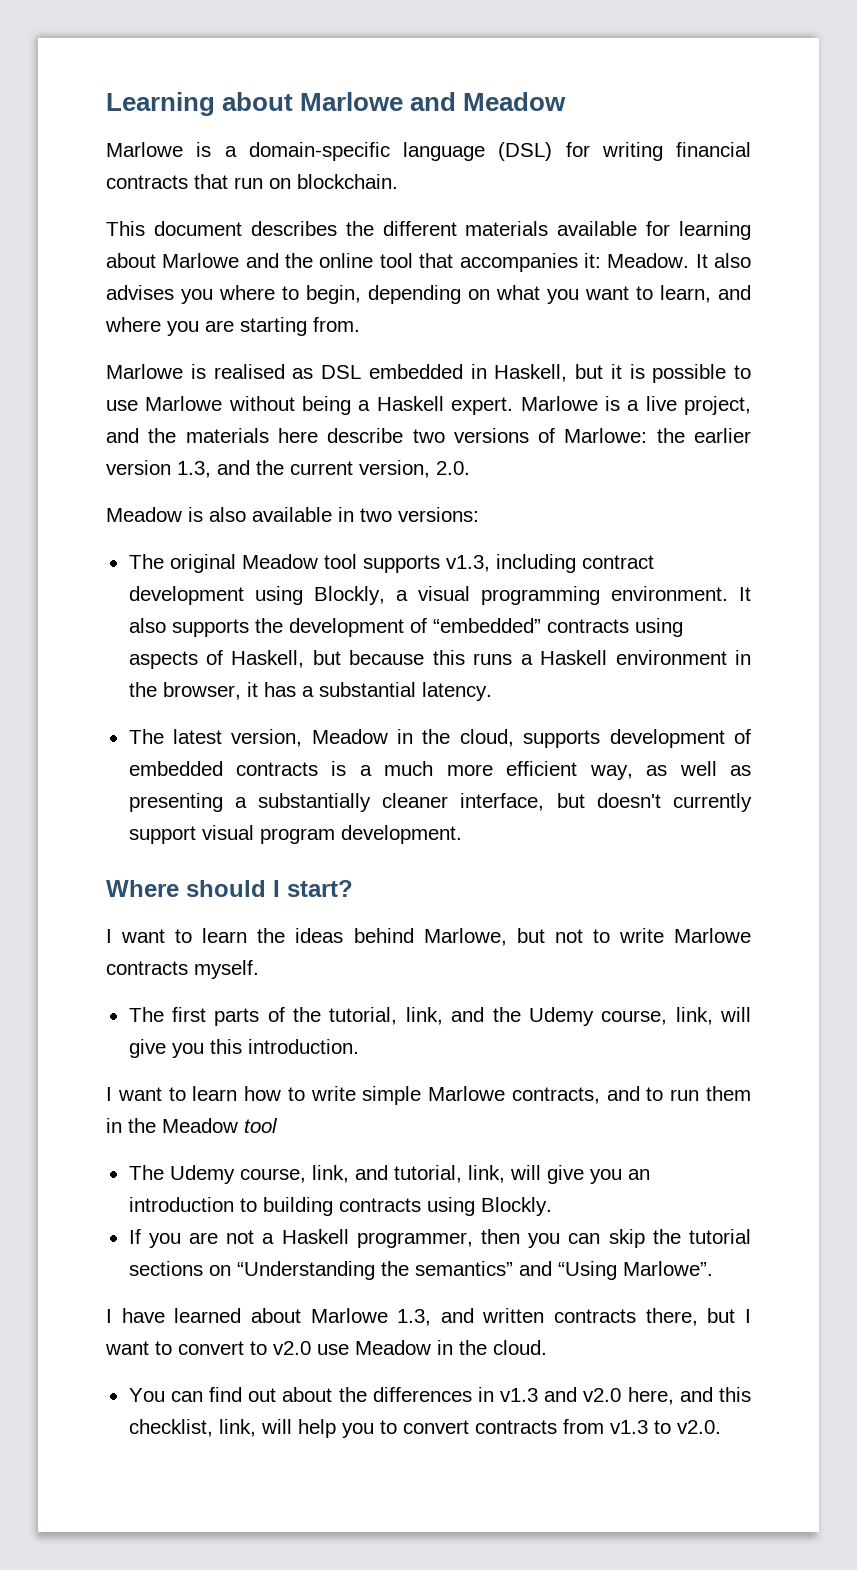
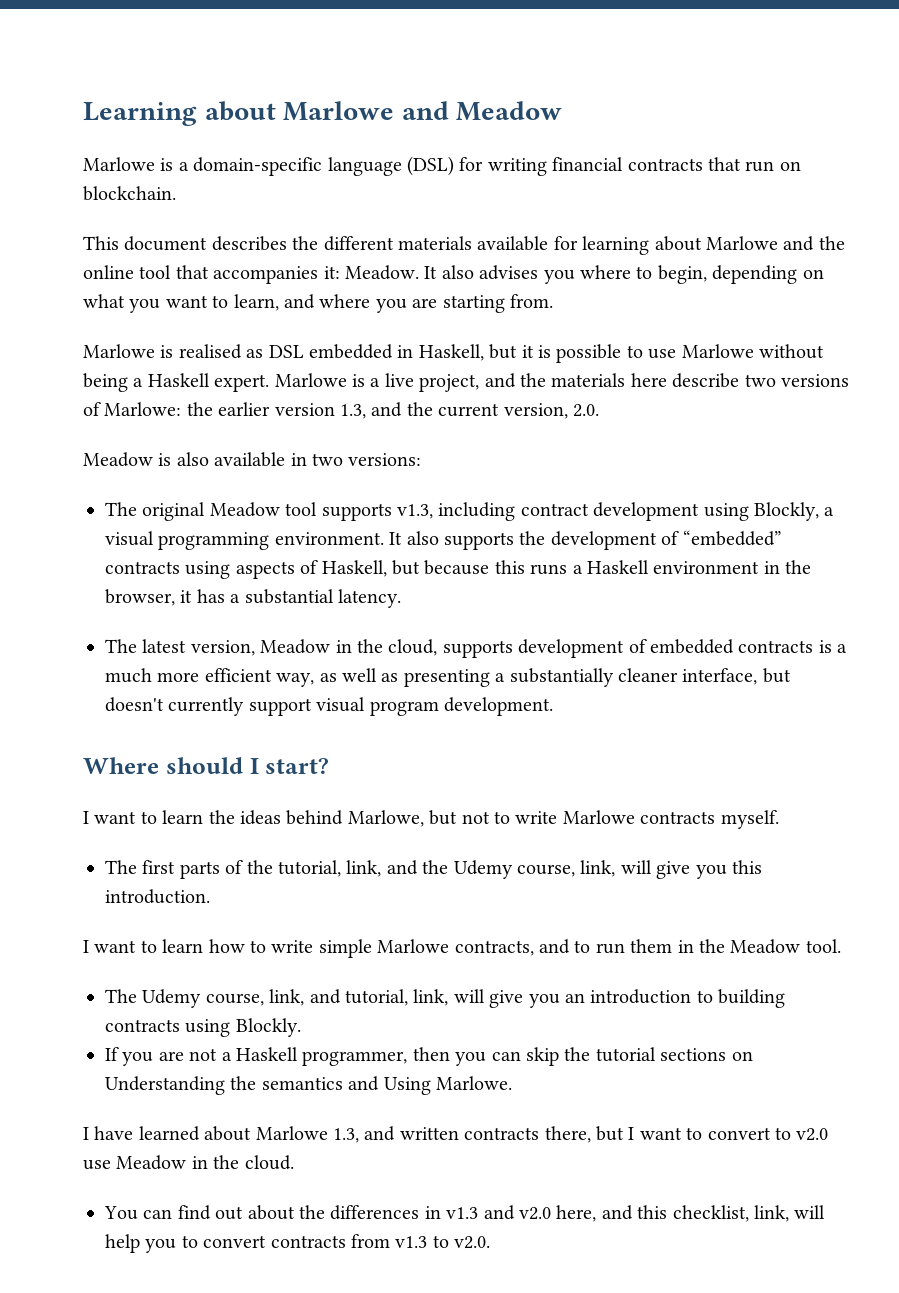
- I want to learn how to write simple Marlowe contracts, and to run them in the Meadow tool
+ I want to learn how to write simple Marlowe contracts, and to run them in the Meadow tool.
- If you are not a Haskell programmer, then you can skip the tutorial sections on “Understanding the semantics” and “Using Marlowe”.
+ If you are not a Haskell programmer, then you can skip the tutorial sections on Understanding the semantics and Using Marlowe.

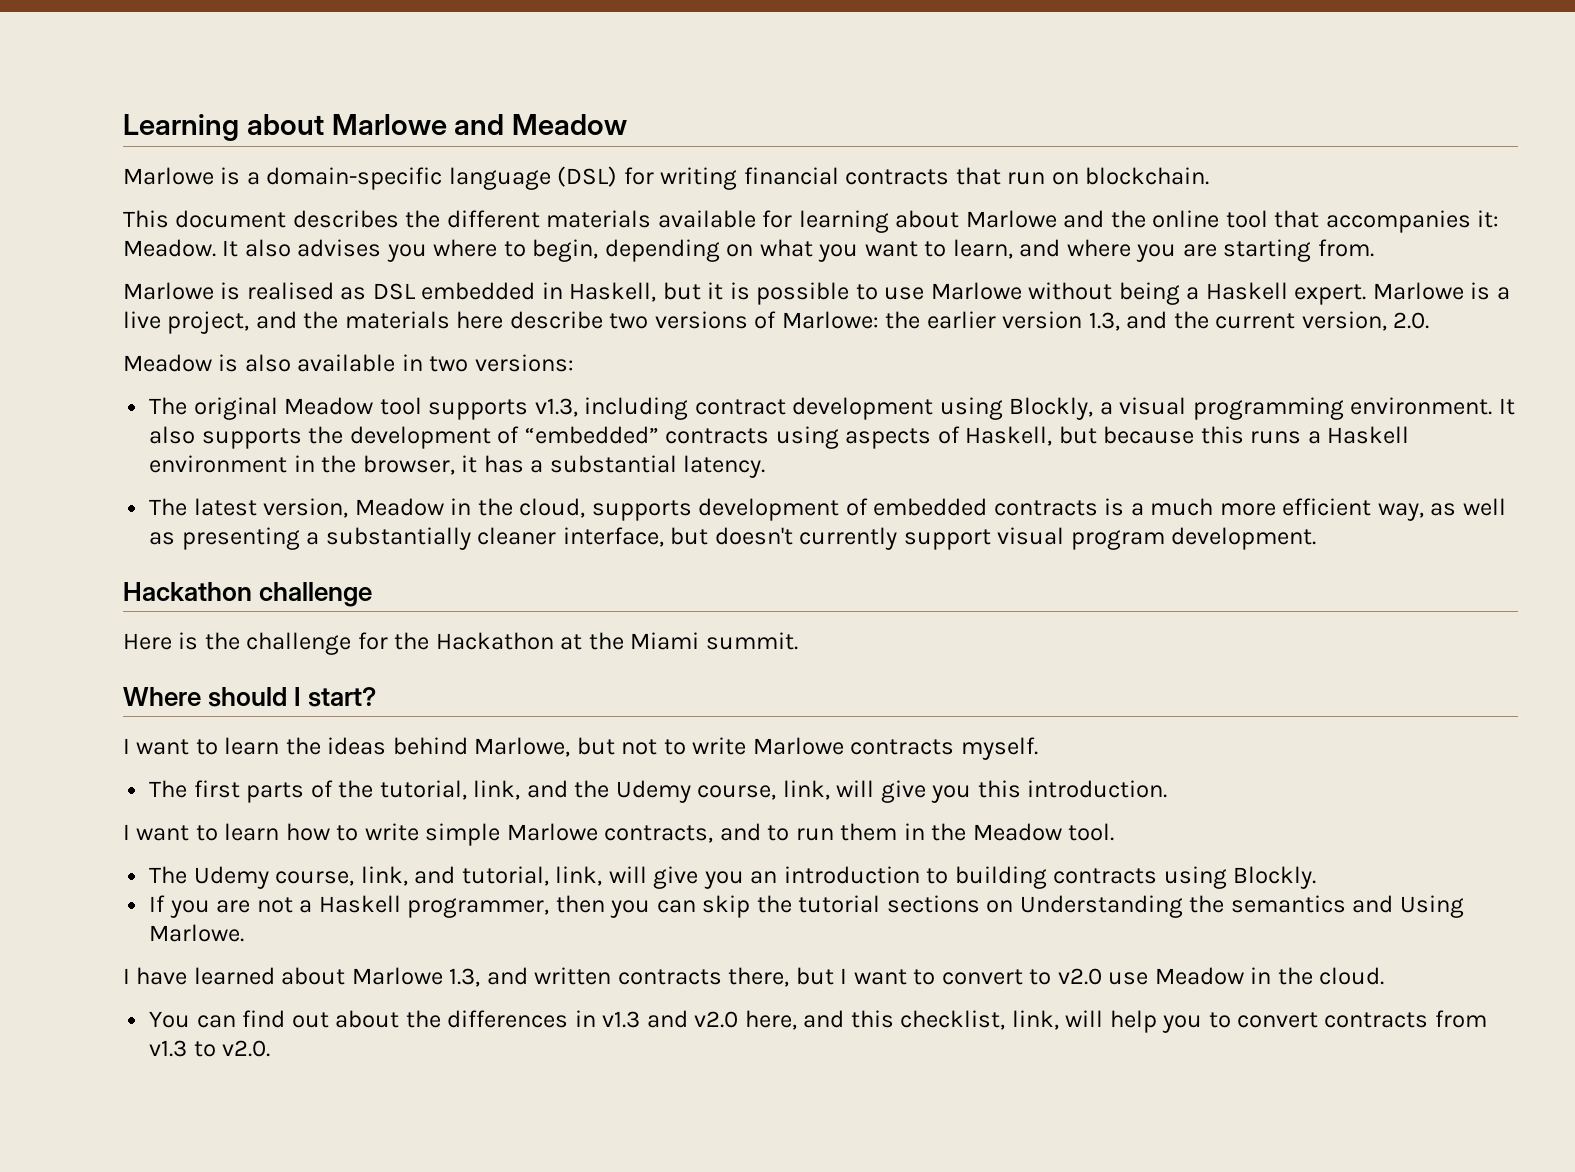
+ Hackathon challenge
+ Here is the challenge for the Hackathon at the Miami summit.

